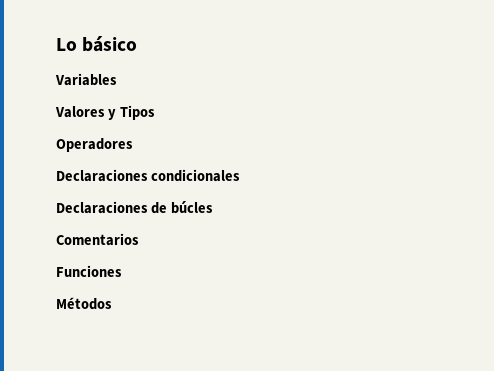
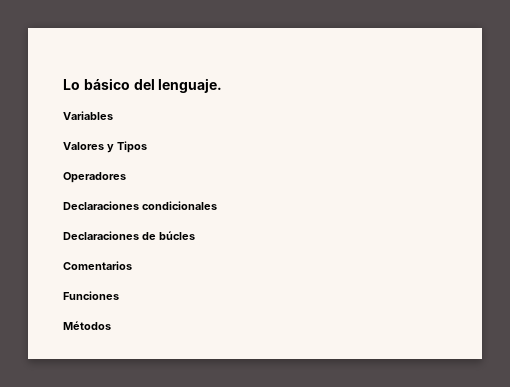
- Lo básico
+ Lo básico del lenguaje.

